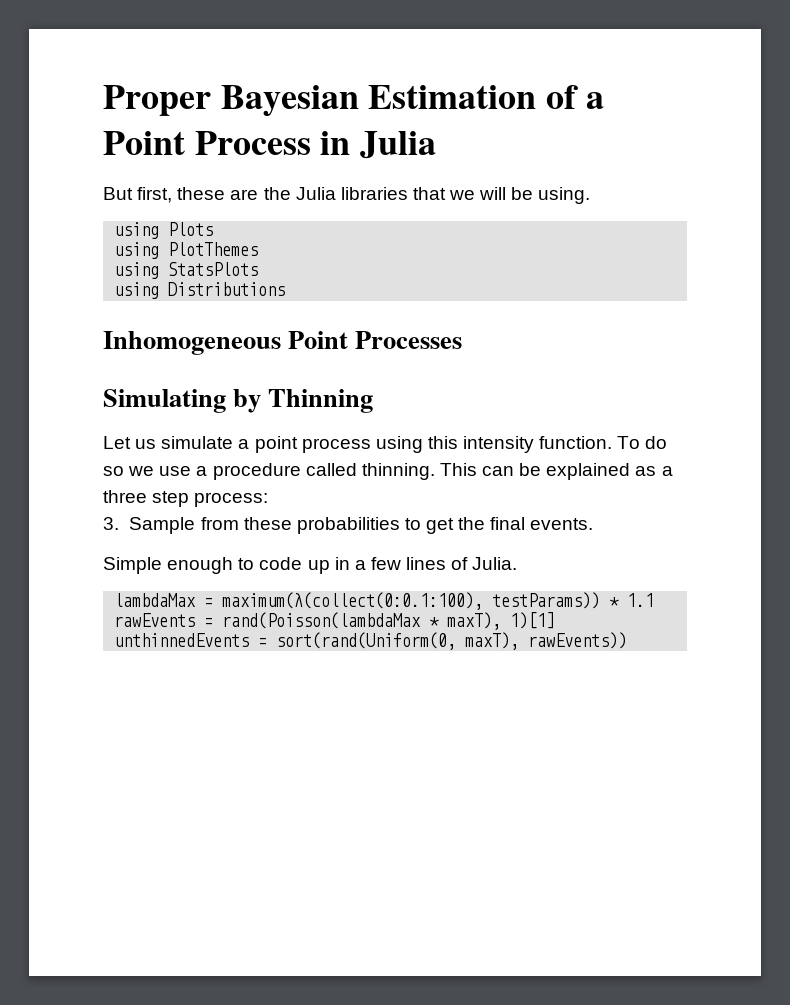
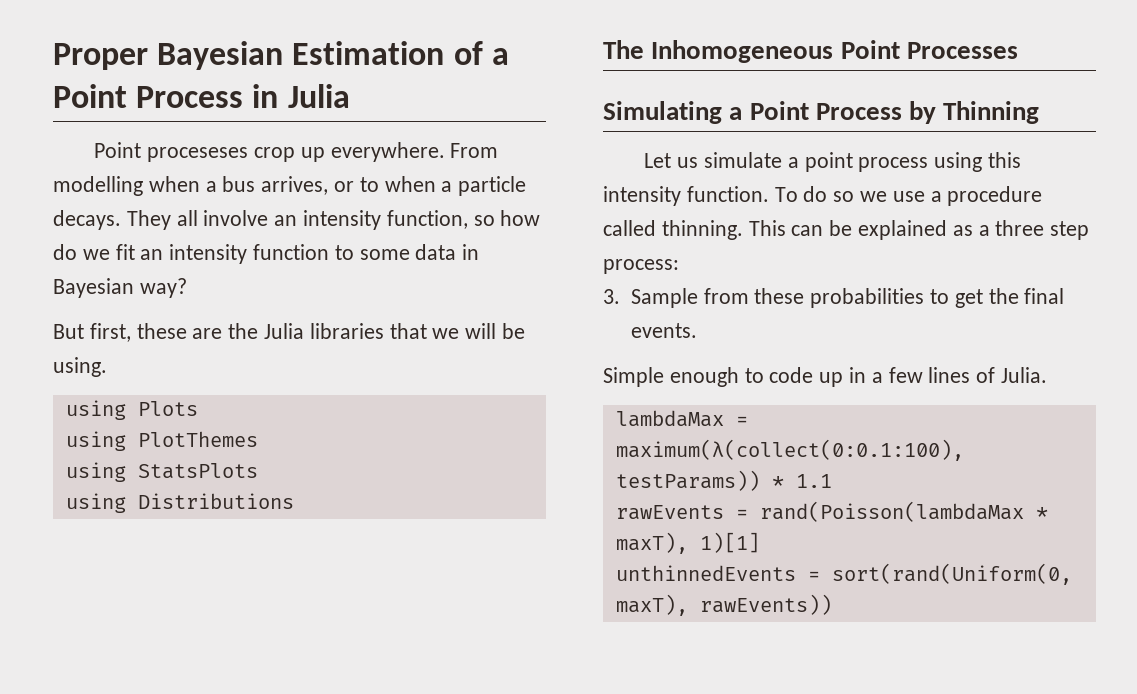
+ Point proceseses crop up everywhere. From modelling when a bus arrives, or to when a particle decays. They all involve an intensity function, so how do we fit an intensity function to some data in Bayesian way?
- Inhomogeneous Point Processes
+ The Inhomogeneous Point Processes
- Simulating by Thinning
+ Simulating a Point Process by Thinning

